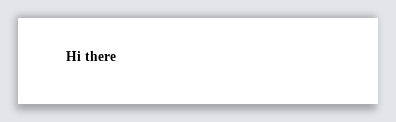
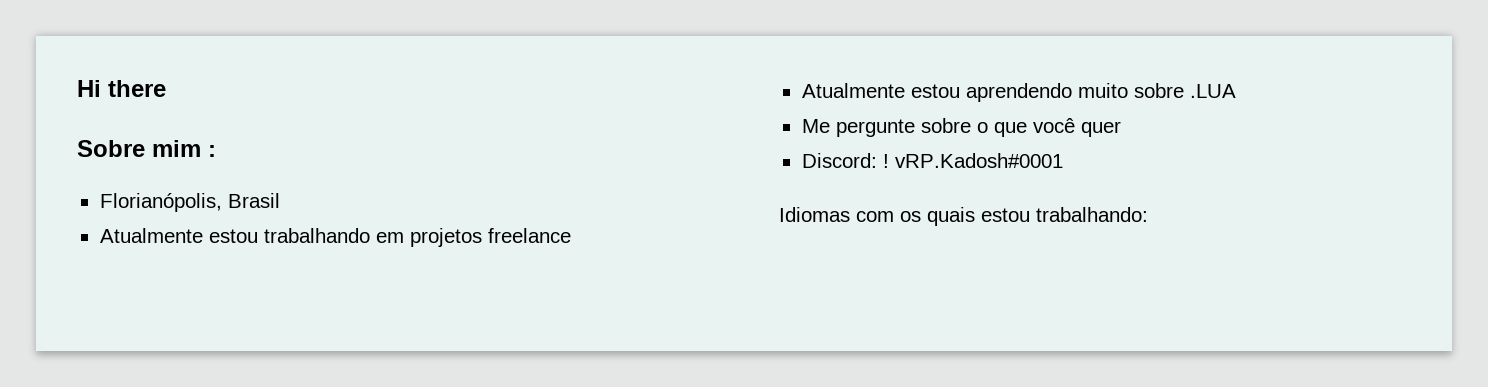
+ Sobre mim :
+ Florianópolis, Brasil
+ Atualmente estou trabalhando em projetos freelance
+ Atualmente estou aprendendo muito sobre .LUA
+ Me pergunte sobre o que você quer
+ Discord: ! vRP.Kadosh#0001
+ Idiomas com os quais estou trabalhando:

